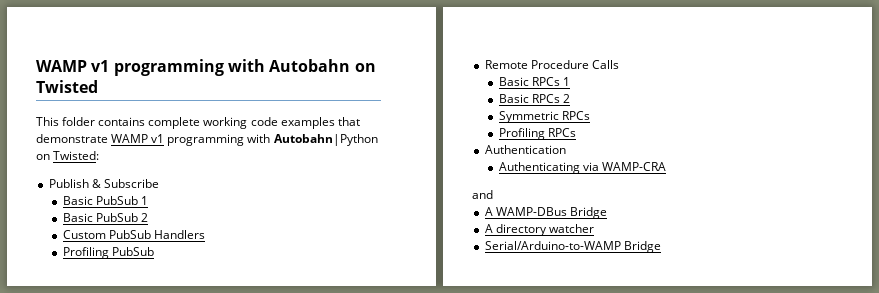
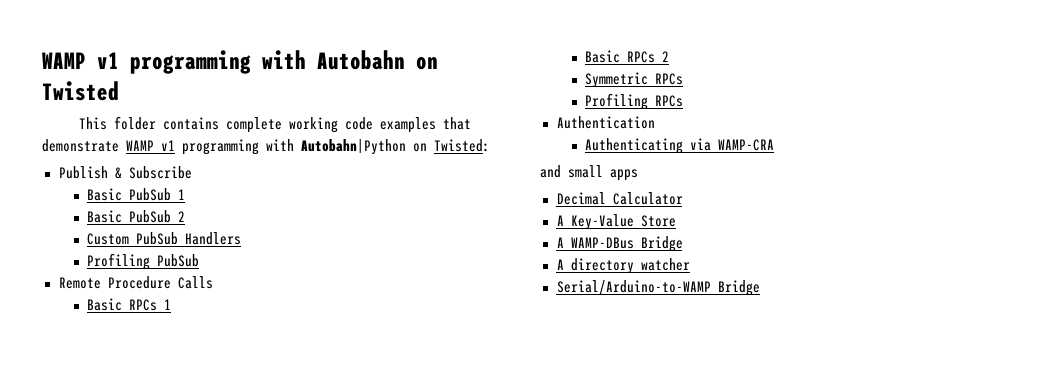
- and
+ and small apps
+ Decimal Calculator
+ A Key-Value Store

